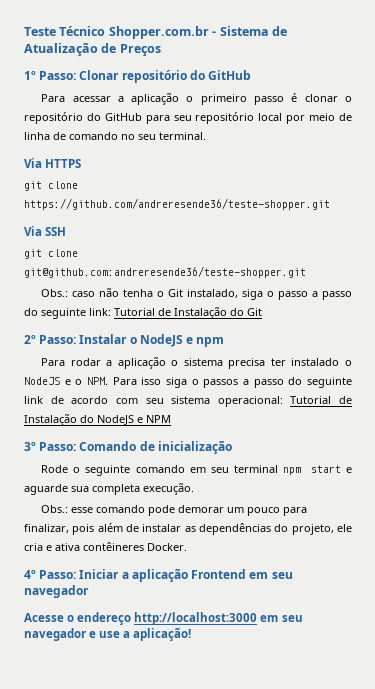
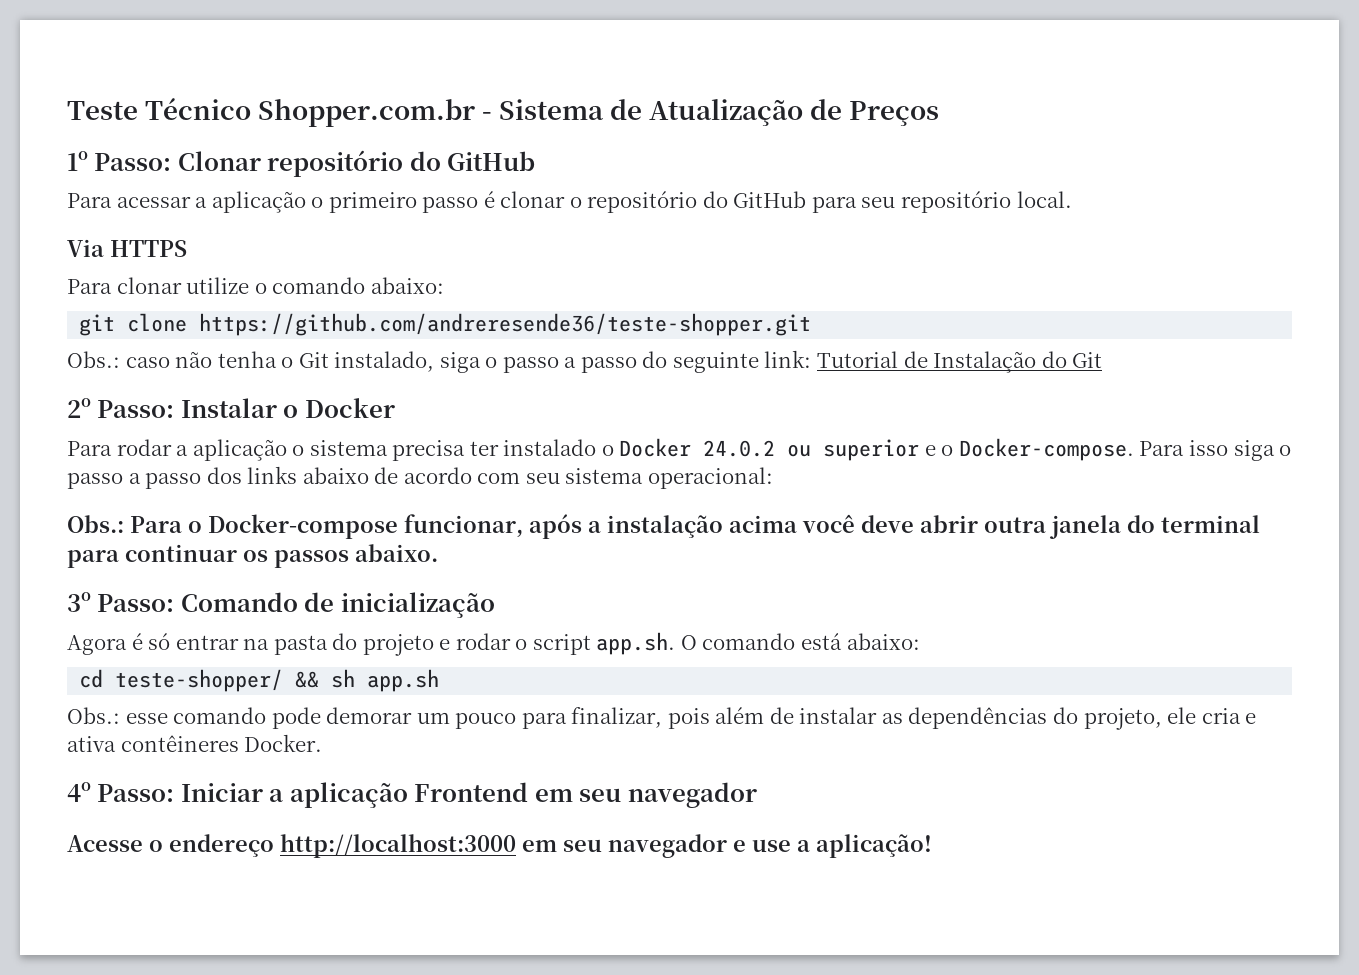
- Para acessar a aplicação o primeiro passo é clonar o repositório do GitHub para seu repositório local por meio de linha de comando no seu terminal.
+ Para acessar a aplicação o primeiro passo é clonar o repositório do GitHub para seu repositório local.
  Via HTTPS
+ Para clonar utilize o comando abaixo:
  git clone https://github.com/andreresende36/teste-shopper.git
- Via SSH
- git clone git@github.com:andreresende36/teste-shopper.git
- 2º Passo: Instalar o NodeJS e npm
+ 2º Passo: Instalar o Docker
- Para rodar a aplicação o sistema precisa ter instalado o NodeJS e o NPM. Para isso siga o passos a passo do seguinte link de acordo com seu sistema operacional: Tutorial de Instalação do NodeJS e NPM
+ Para rodar a aplicação o sistema precisa ter instalado o Docker 24.0.2 ou superior e o Docker-compose. Para isso siga o passo a passo dos links abaixo de acordo com seu sistema operacional:
+ Obs.: Para o Docker-compose funcionar, após a instalação acima você deve abrir outra janela do terminal para continuar os passos abaixo.
- Rode o seguinte comando em seu terminal npm start e aguarde sua completa execução.
+ Agora é só entrar na pasta do projeto e rodar o script app.sh. O comando está abaixo:
+ cd teste-shopper/ && sh app.sh

